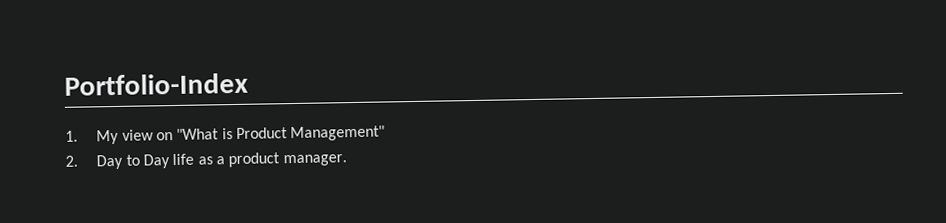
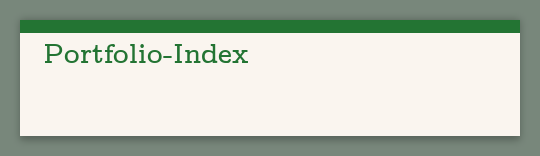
- 1. My view on "What is Product Management"
- 2. Day to Day life as a product manager.

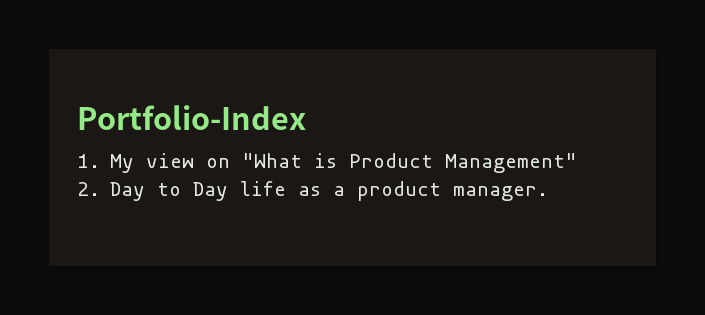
+ 1. My view on "What is Product Management"
+ 2. Day to Day life as a product manager.

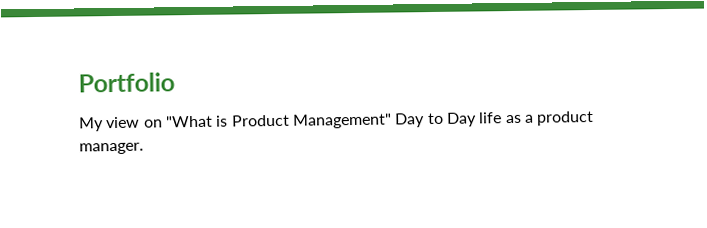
- Portfolio-Index
- 1. My view on "What is Product Management"
- 2. Day to Day life as a product manager.
+ Portfolio
+ My view on "What is Product Management" Day to Day life as a product manager.

